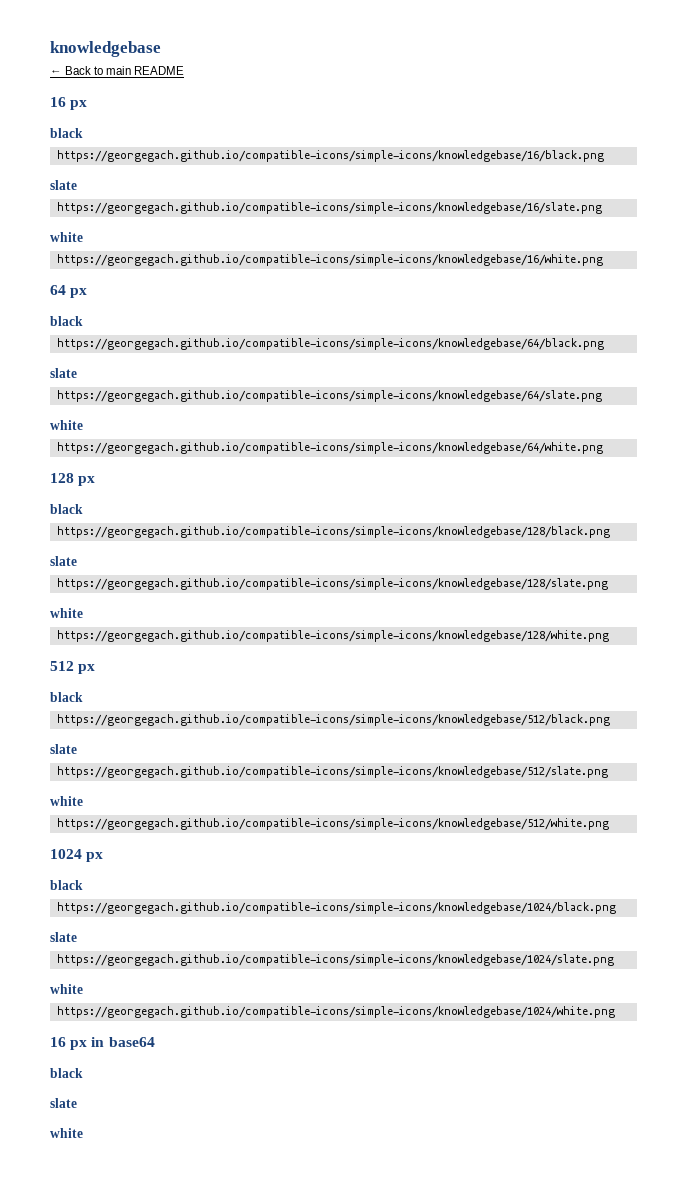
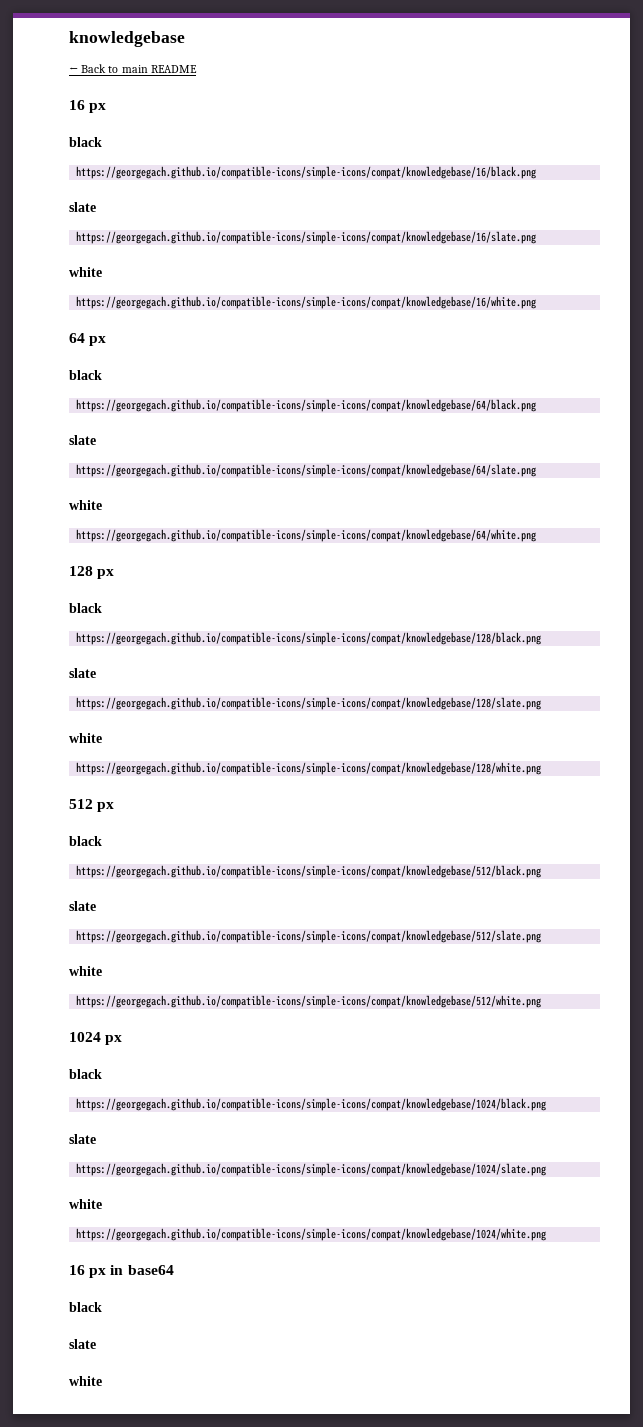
- https://georgegach.github.io/compatible-icons/simple-icons/knowledgebase/16/black.png
+ https://georgegach.github.io/compatible-icons/simple-icons/compat/knowledgebase/16/black.png
  slate
- https://georgegach.github.io/compatible-icons/simple-icons/knowledgebase/16/slate.png
+ https://georgegach.github.io/compatible-icons/simple-icons/compat/knowledgebase/16/slate.png
  white
- https://georgegach.github.io/compatible-icons/simple-icons/knowledgebase/16/white.png
+ https://georgegach.github.io/compatible-icons/simple-icons/compat/knowledgebase/16/white.png
- https://georgegach.github.io/compatible-icons/simple-icons/knowledgebase/64/black.png
+ https://georgegach.github.io/compatible-icons/simple-icons/compat/knowledgebase/64/black.png
  slate
- https://georgegach.github.io/compatible-icons/simple-icons/knowledgebase/64/slate.png
+ https://georgegach.github.io/compatible-icons/simple-icons/compat/knowledgebase/64/slate.png
  white
- https://georgegach.github.io/compatible-icons/simple-icons/knowledgebase/64/white.png
+ https://georgegach.github.io/compatible-icons/simple-icons/compat/knowledgebase/64/white.png
- https://georgegach.github.io/compatible-icons/simple-icons/knowledgebase/128/black.png
+ https://georgegach.github.io/compatible-icons/simple-icons/compat/knowledgebase/128/black.png
  slate
- https://georgegach.github.io/compatible-icons/simple-icons/knowledgebase/128/slate.png
+ https://georgegach.github.io/compatible-icons/simple-icons/compat/knowledgebase/128/slate.png
  white
- https://georgegach.github.io/compatible-icons/simple-icons/knowledgebase/128/white.png
+ https://georgegach.github.io/compatible-icons/simple-icons/compat/knowledgebase/128/white.png
- https://georgegach.github.io/compatible-icons/simple-icons/knowledgebase/512/black.png
+ https://georgegach.github.io/compatible-icons/simple-icons/compat/knowledgebase/512/black.png
  slate
- https://georgegach.github.io/compatible-icons/simple-icons/knowledgebase/512/slate.png
+ https://georgegach.github.io/compatible-icons/simple-icons/compat/knowledgebase/512/slate.png
  white
- https://georgegach.github.io/compatible-icons/simple-icons/knowledgebase/512/white.png
+ https://georgegach.github.io/compatible-icons/simple-icons/compat/knowledgebase/512/white.png
- https://georgegach.github.io/compatible-icons/simple-icons/knowledgebase/1024/black.png
+ https://georgegach.github.io/compatible-icons/simple-icons/compat/knowledgebase/1024/black.png
  slate
- https://georgegach.github.io/compatible-icons/simple-icons/knowledgebase/1024/slate.png
+ https://georgegach.github.io/compatible-icons/simple-icons/compat/knowledgebase/1024/slate.png
  white
- https://georgegach.github.io/compatible-icons/simple-icons/knowledgebase/1024/white.png
+ https://georgegach.github.io/compatible-icons/simple-icons/compat/knowledgebase/1024/white.png

